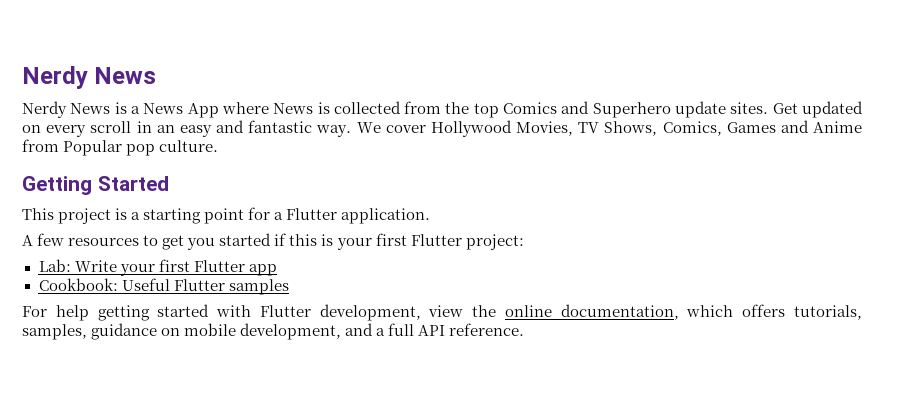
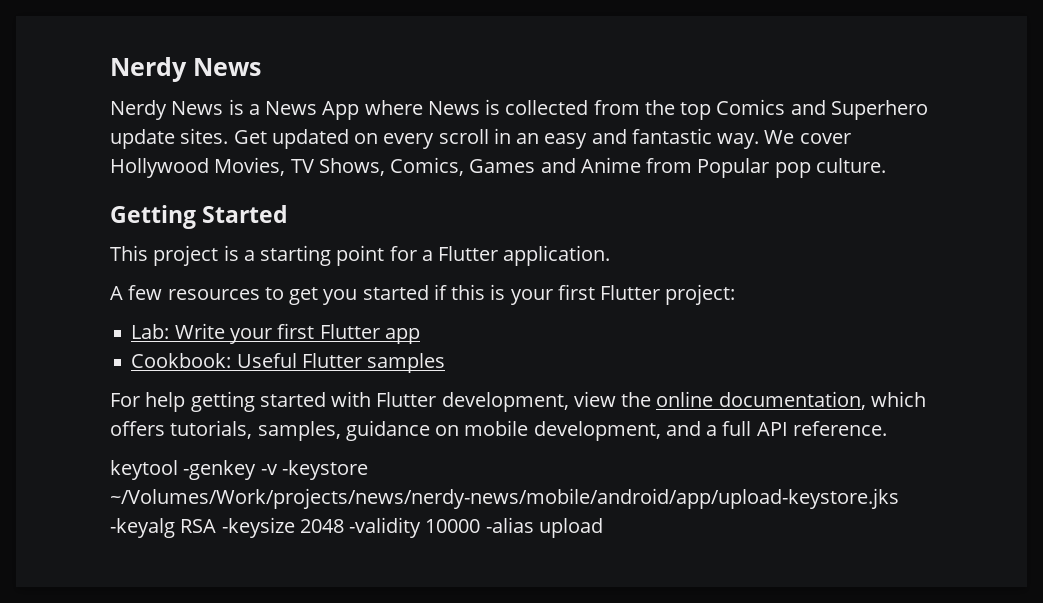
+ keytool -genkey -v -keystore ~/Volumes/Work/projects/news/nerdy-news/mobile/android/app/upload-keystore.jks -keyalg RSA -keysize 2048 -validity 10000 -alias upload

